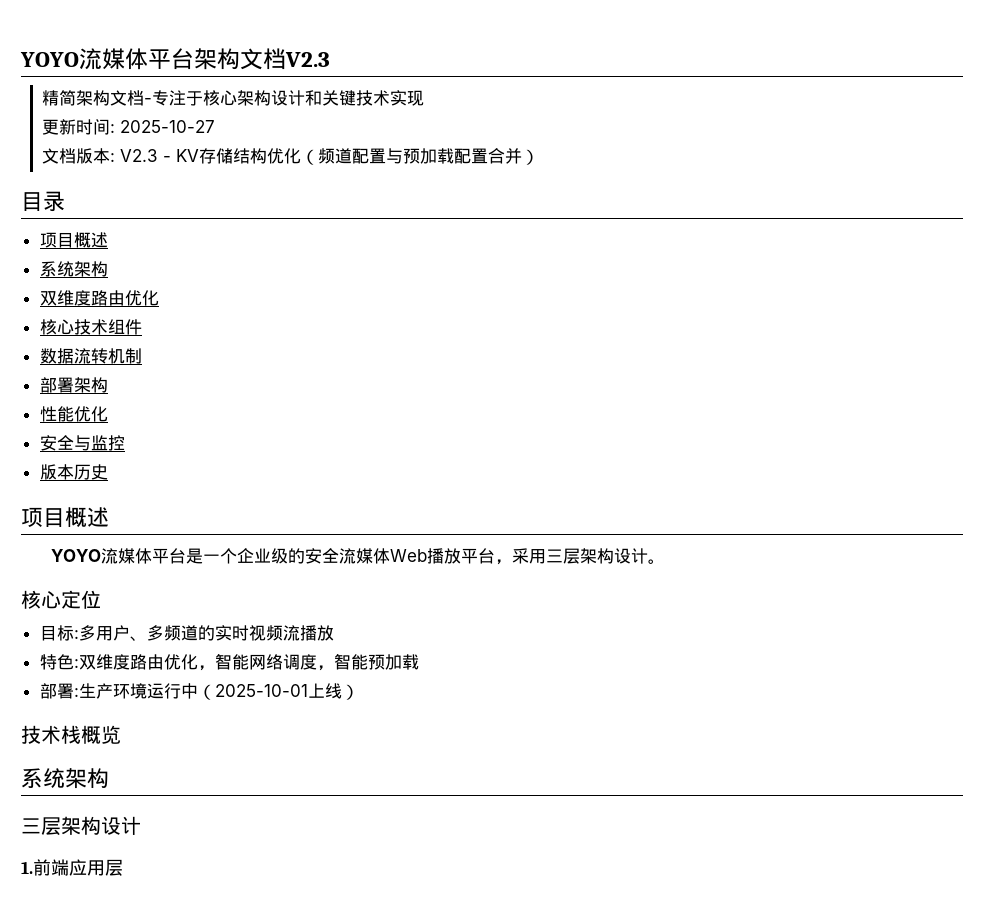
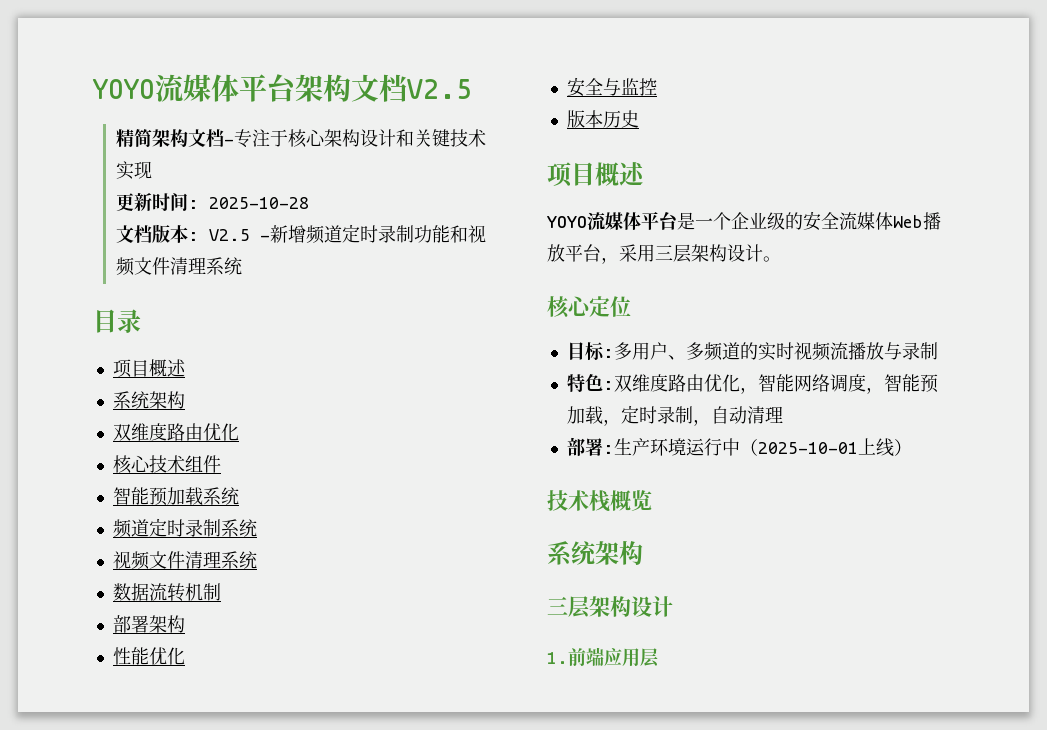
- YOYO流媒体平台架构文档V2.3
+ YOYO流媒体平台架构文档V2.5
- 更新时间: 2025-10-27
+ 更新时间: 2025-10-28
- 文档版本: V2.3 - KV存储结构优化（频道配置与预加载配置合并）
+ 文档版本: V2.5 -新增频道定时录制功能和视频文件清理系统
+ 智能预加载系统
+ 频道定时录制系统
+ 视频文件清理系统
- 目标:多用户、多频道的实时视频流播放
+ 目标:多用户、多频道的实时视频流播放与录制
- 特色:双维度路由优化，智能网络调度，智能预加载
+ 特色:双维度路由优化，智能网络调度，智能预加载，定时录制，自动清理

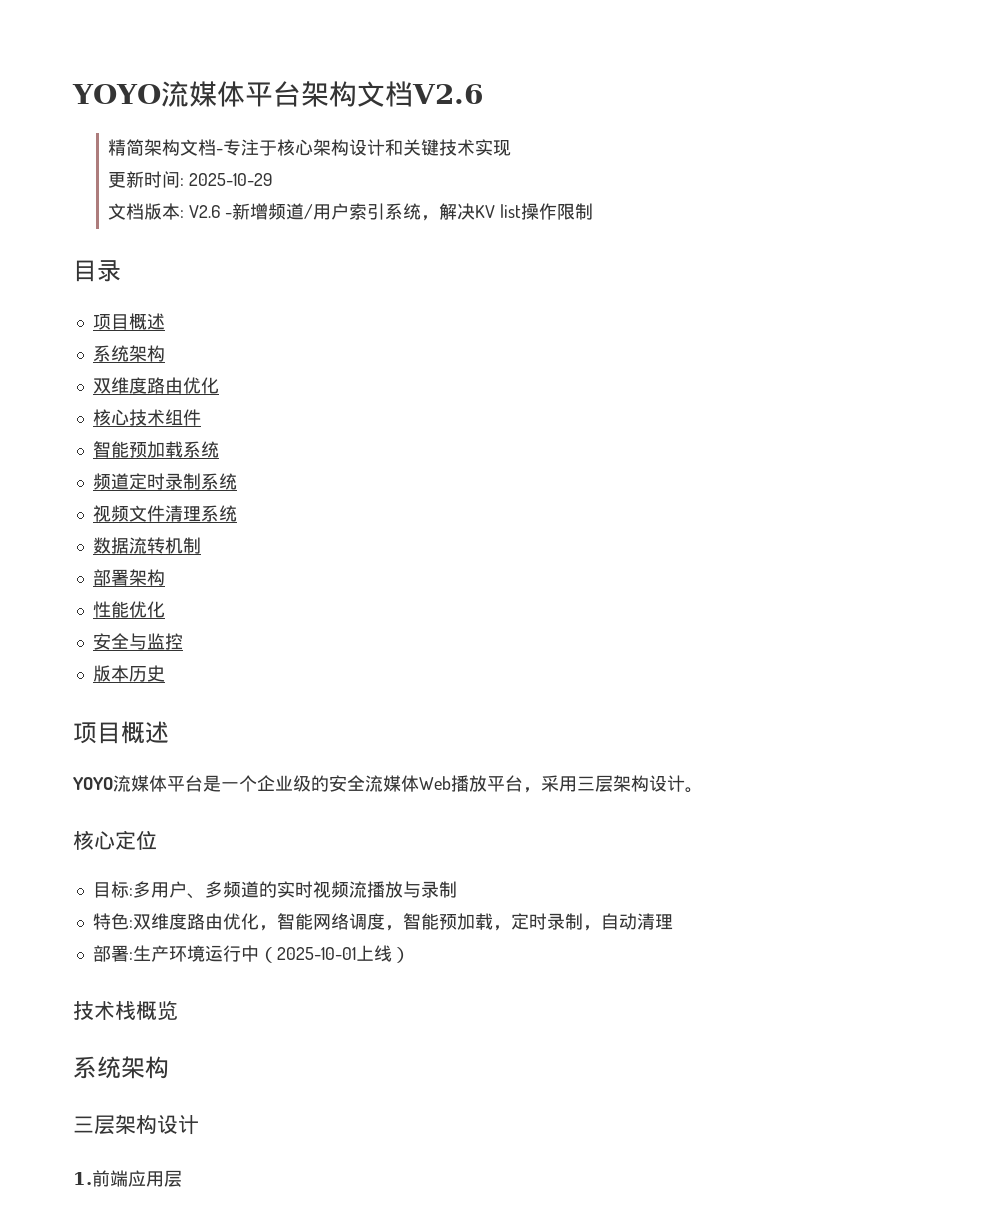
- YOYO流媒体平台架构文档V2.5
+ YOYO流媒体平台架构文档V2.6
- 更新时间: 2025-10-28
+ 更新时间: 2025-10-29
- 文档版本: V2.5 -新增频道定时录制功能和视频文件清理系统
+ 文档版本: V2.6 -新增频道/用户索引系统，解决KV list操作限制

